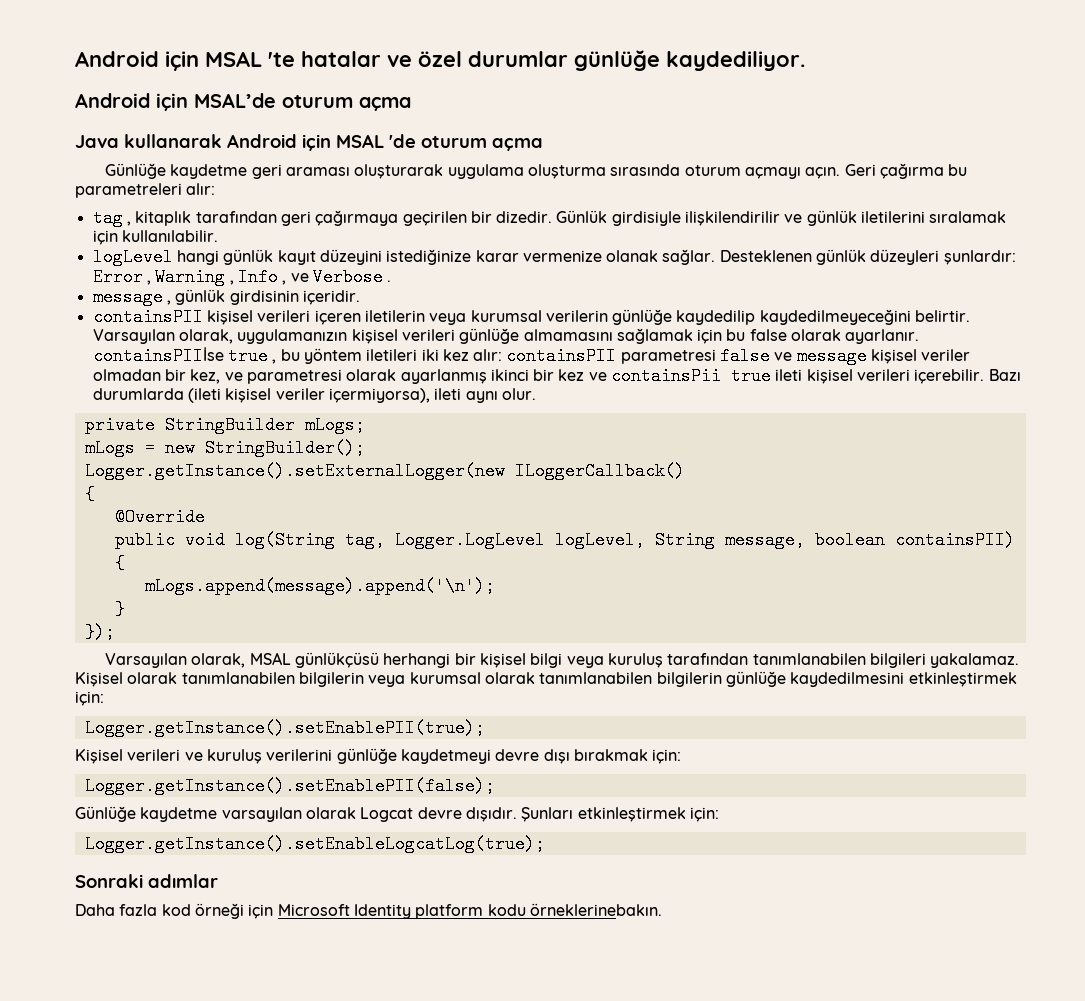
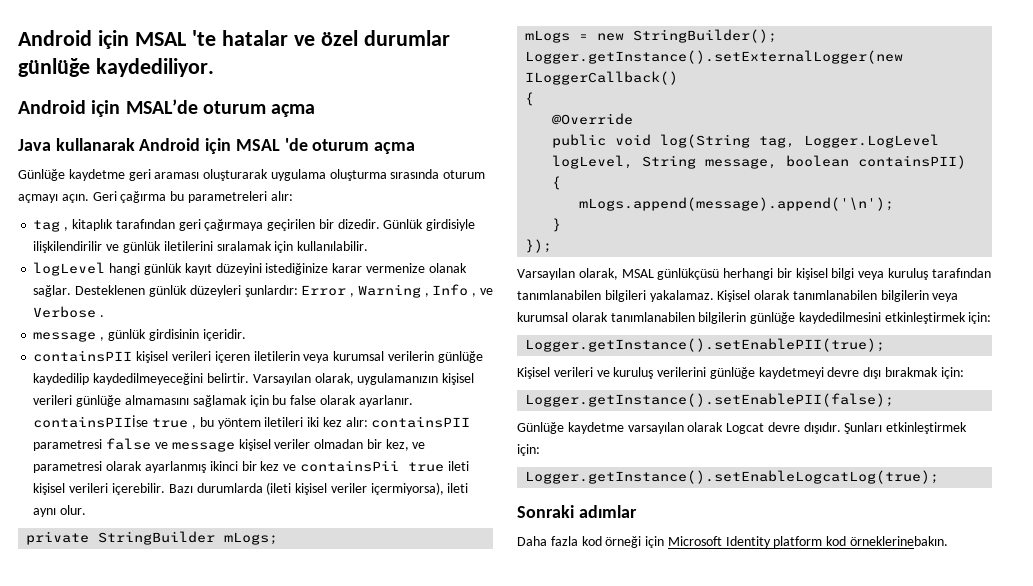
- Daha fazla kod örneği için Microsoft Identity platform kodu örneklerinebakın.
+ Daha fazla kod örneği için Microsoft Identity platform kod örneklerinebakın.

